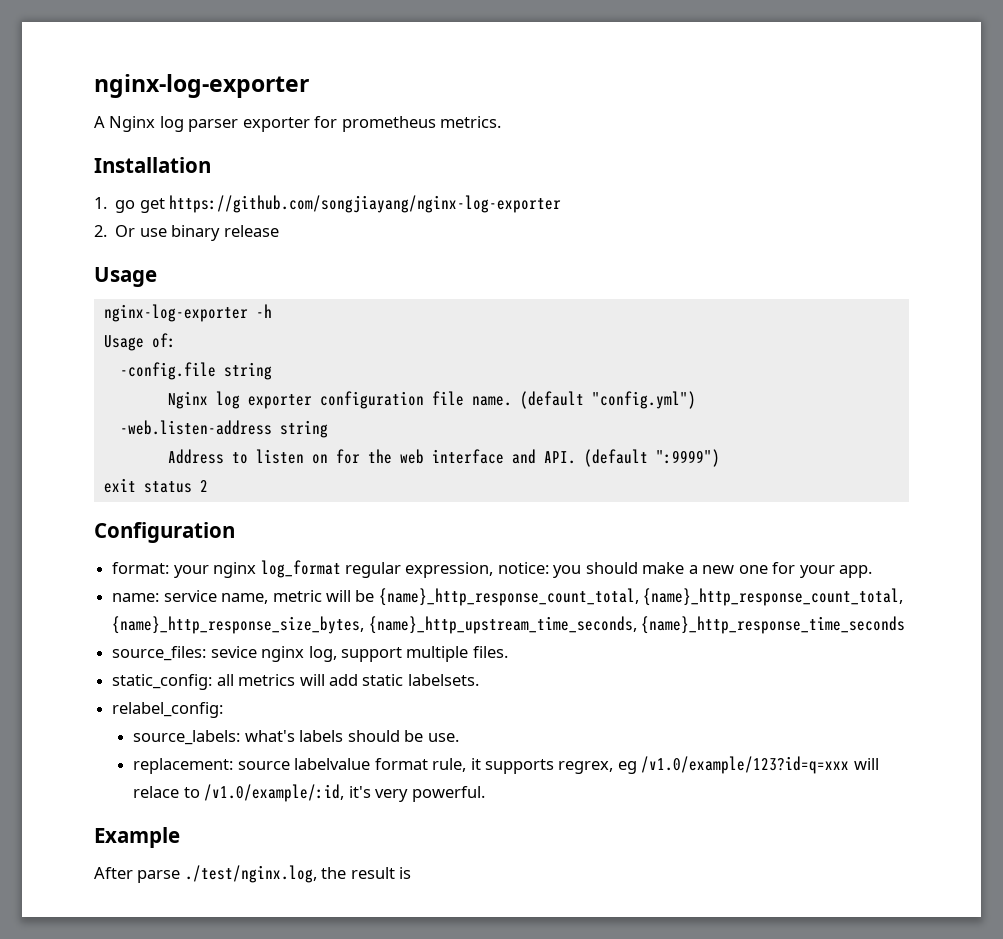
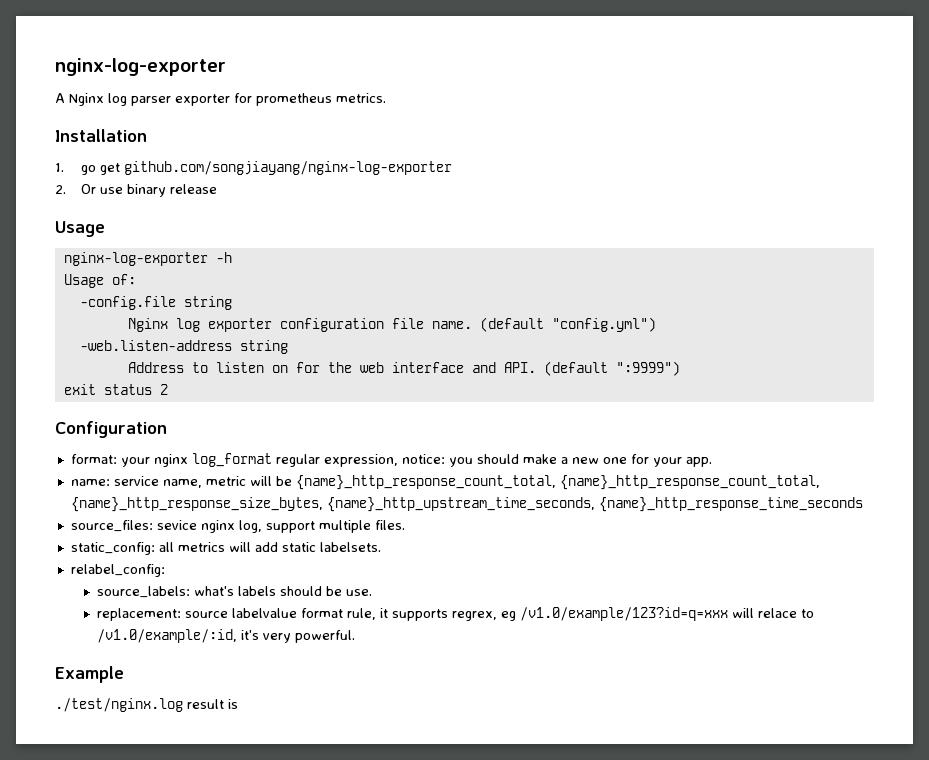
- 1. go get https://github.com/songjiayang/nginx-log-exporter
+ 1. go get github.com/songjiayang/nginx-log-exporter
- After parse ./test/nginx.log, the result is
+ ./test/nginx.log result is

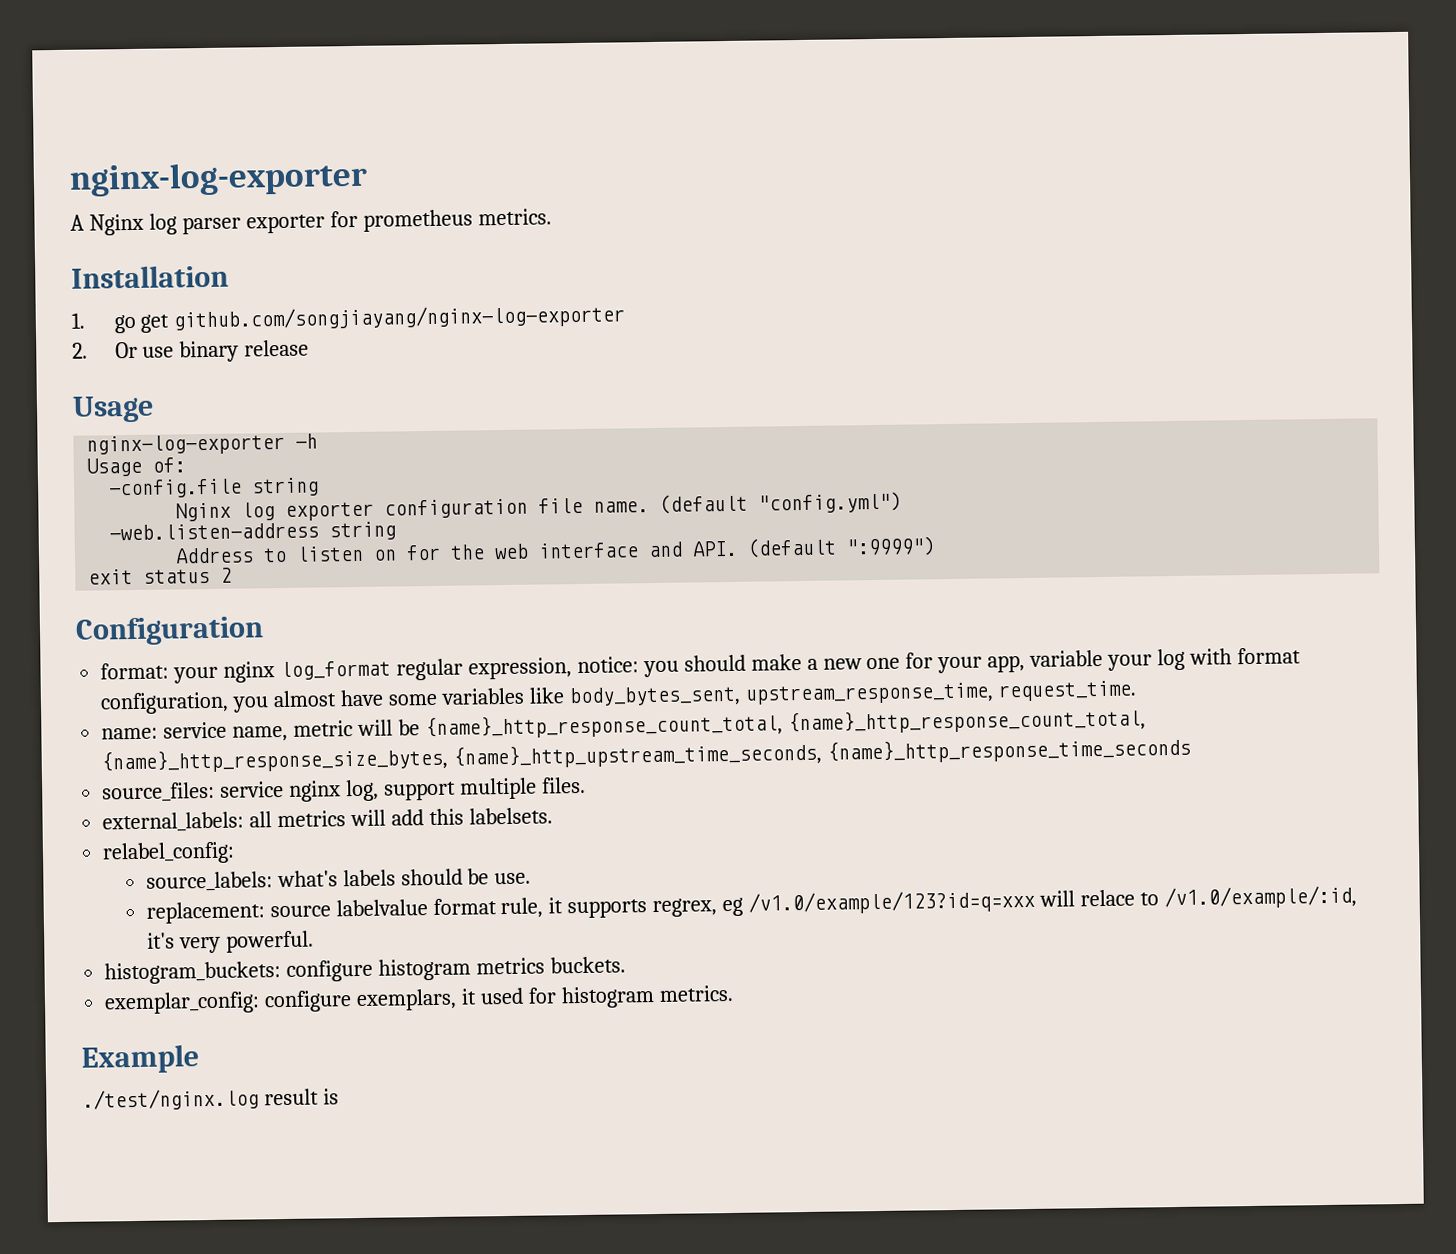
- format: your nginx log_format regular expression, notice: you should make a new one for your app.
+ format: your nginx log_format regular expression, notice: you should make a new one for your app, variable your log with format configuration, you almost have some variables like body_bytes_sent, upstream_response_time, request_time.
- source_files: sevice nginx log, support multiple files.
+ source_files: service nginx log, support multiple files.
- static_config: all metrics will add static labelsets.
+ external_labels: all metrics will add this labelsets.
+ histogram_buckets: configure histogram metrics buckets.
+ exemplar_config: configure exemplars, it used for histogram metrics.

